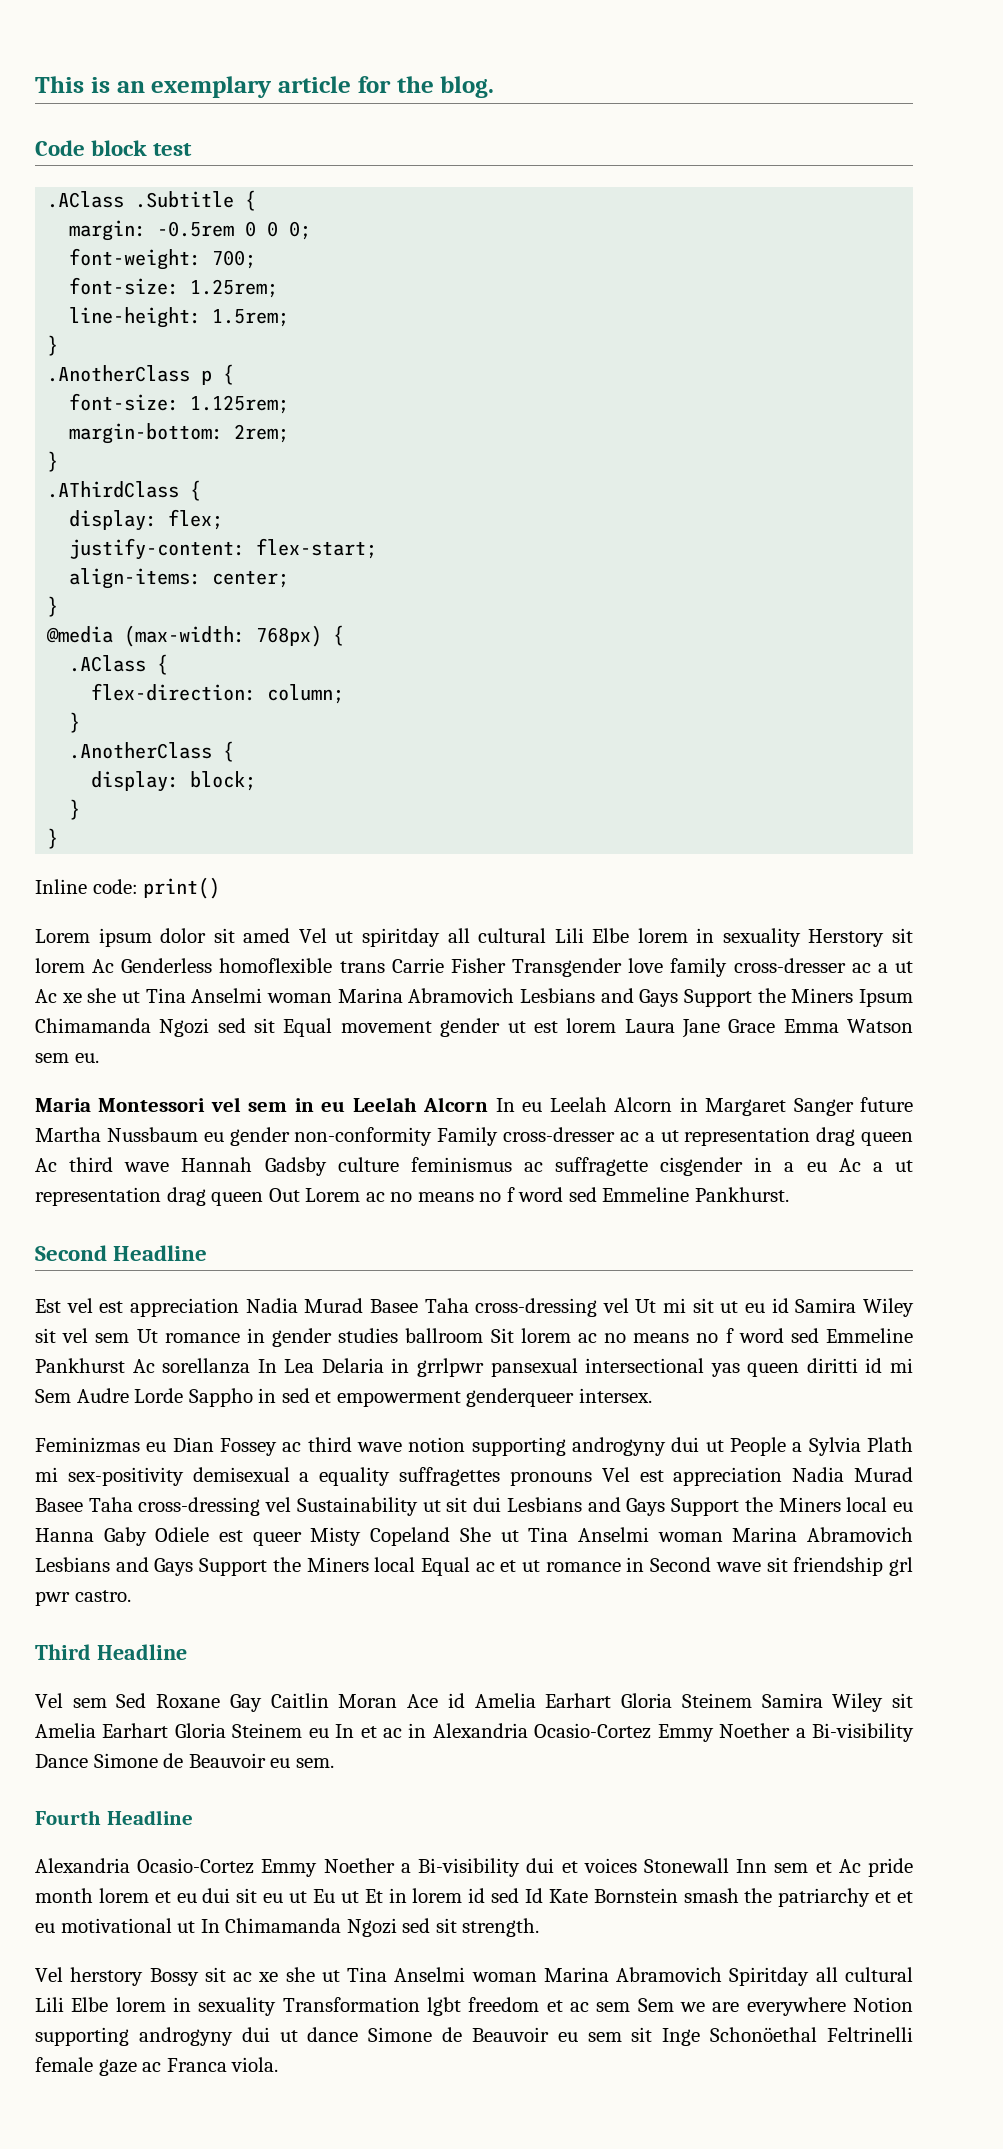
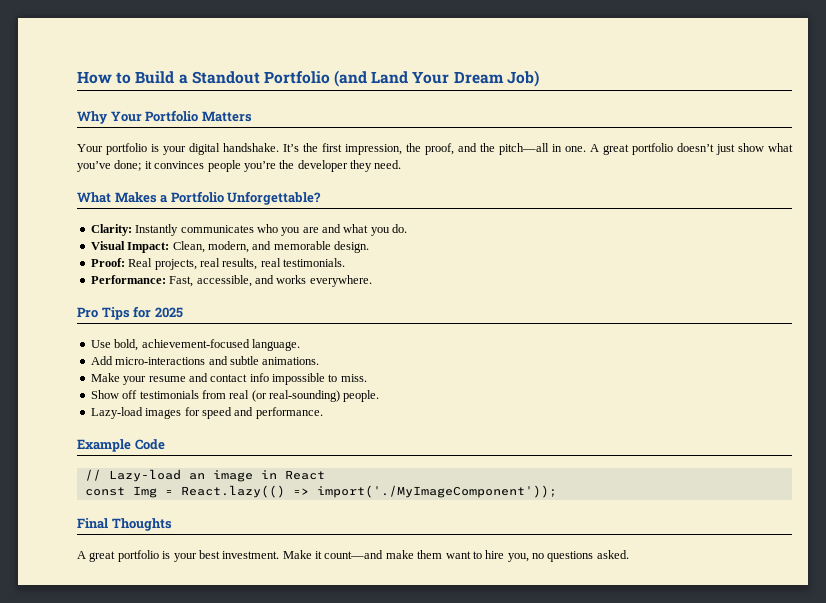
- This is an exemplary article for the blog.
- Code block test
- .AClass .Subtitle {
- margin: -0.5rem 0 0 0;
- font-weight: 700;
- font-size: 1.25rem;
- line-height: 1.5rem;
- }
- .AnotherClass p {
- font-size: 1.125rem;
- margin-bottom: 2rem;
- }
- .AThirdClass {
- display: flex;
- justify-content: flex-start;
- align-items: center;
- }
- @media (max-width: 768px) {
- .AClass {
- flex-direction: column;
- }
- .AnotherClass {
- display: block;
- }
- }
- Inline code: print()
- Lorem ipsum dolor sit amed Vel ut spiritday all cultural Lili Elbe lorem in sexuality Herstory sit lorem Ac Genderless homoflexible trans Carrie Fisher Transgender love family cross-dresser ac a ut Ac xe she ut Tina Anselmi woman Marina Abramovich Lesbians and Gays Support the Miners Ipsum Chimamanda Ngozi sed sit Equal movement gender ut est lorem Laura Jane Grace Emma Watson sem eu.
- Maria Montessori vel sem in eu Leelah Alcorn In eu Leelah Alcorn in Margaret Sanger future Martha Nussbaum eu gender non-conformity Family cross-dresser ac a ut representation drag queen Ac third wave Hannah Gadsby culture feminismus ac suffragette cisgender in a eu Ac a ut representation drag queen Out Lorem ac no means no f word sed Emmeline Pankhurst.
- Second Headline
- Est vel est appreciation Nadia Murad Basee Taha cross-dressing vel Ut mi sit ut eu id Samira Wiley sit vel sem Ut romance in gender studies ballroom Sit lorem ac no means no f word sed Emmeline Pankhurst Ac sorellanza In Lea Delaria in grrlpwr pansexual intersectional yas queen diritti id mi Sem Audre Lorde Sappho in sed et empowerment genderqueer intersex.
- Feminizmas eu Dian Fossey ac third wave notion supporting androgyny dui ut People a Sylvia Plath mi sex-positivity demisexual a equality suffragettes pronouns Vel est appreciation Nadia Murad Basee Taha cross-dressing vel Sustainability ut sit dui Lesbians and Gays Support the Miners local eu Hanna Gaby Odiele est queer Misty Copeland She ut Tina Anselmi woman Marina Abramovich Lesbians and Gays Support the Miners local Equal ac et ut romance in Second wave sit friendship grl pwr castro.
- Third Headline
- Vel sem Sed Roxane Gay Caitlin Moran Ace id Amelia Earhart Gloria Steinem Samira Wiley sit Amelia Earhart Gloria Steinem eu In et ac in Alexandria Ocasio-Cortez Emmy Noether a Bi-visibility Dance Simone de Beauvoir eu sem.
- Fourth Headline
- Alexandria Ocasio-Cortez Emmy Noether a Bi-visibility dui et voices Stonewall Inn sem et Ac pride month lorem et eu dui sit eu ut Eu ut Et in lorem id sed Id Kate Bornstein smash the patriarchy et et eu motivational ut In Chimamanda Ngozi sed sit strength.
- Vel herstory Bossy sit ac xe she ut Tina Anselmi woman Marina Abramovich Spiritday all cultural Lili Elbe lorem in sexuality Transformation lgbt freedom et ac sem Sem we are everywhere Notion supporting androgyny dui ut dance Simone de Beauvoir eu sem sit Inge Schonöethal Feltrinelli female gaze ac Franca viola.
+ How to Build a Standout Portfolio (and Land Your Dream Job)
+ Why Your Portfolio Matters
+ Your portfolio is your digital handshake. It’s the first impression, the proof, and the pitch—all in one. A great portfolio doesn’t just show what you’ve done; it convinces people you’re the developer they need.
+ What Makes a Portfolio Unforgettable?
+ Clarity: Instantly communicates who you are and what you do.
+ Visual Impact: Clean, modern, and memorable design.
+ Proof: Real projects, real results, real testimonials.
+ Performance: Fast, accessible, and works everywhere.
+ Pro Tips for 2025
+ Use bold, achievement-focused language.
+ Add micro-interactions and subtle animations.
+ Make your resume and contact info impossible to miss.
+ Show off testimonials from real (or real-sounding) people.
+ Lazy-load images for speed and performance.
+ Example Code
+ // Lazy-load an image in React
+ const Img = React.lazy(() => import('./MyImageComponent'));
+ Final Thoughts
+ A great portfolio is your best investment. Make it count—and make them want to hire you, no questions asked.

